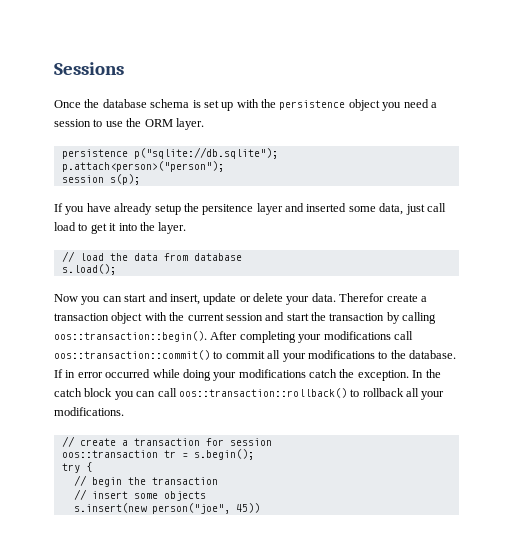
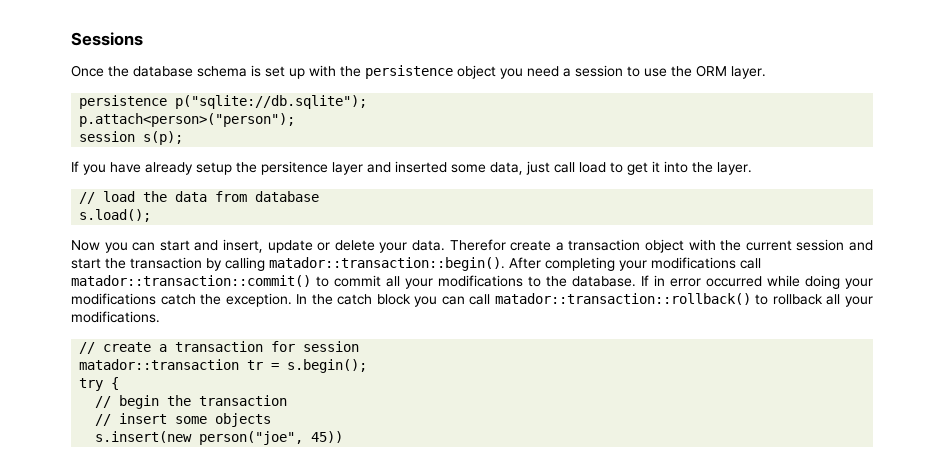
- Therefor create a transaction object with the current session and start the transaction by calling oos::transaction::begin().
+ Therefor create a transaction object with the current session and start the transaction by calling matador::transaction::begin().
- After completing your modifications call oos::transaction::commit() to commit all your modifications to the database.
+ After completing your modifications call matador::transaction::commit() to commit all your modifications to the database.
- In the catch block you can call oos::transaction::rollback() to rollback all your modifications.
+ In the catch block you can call matador::transaction::rollback() to rollback all your modifications.
- oos::transaction tr = s.begin();
+ matador::transaction tr = s.begin();

